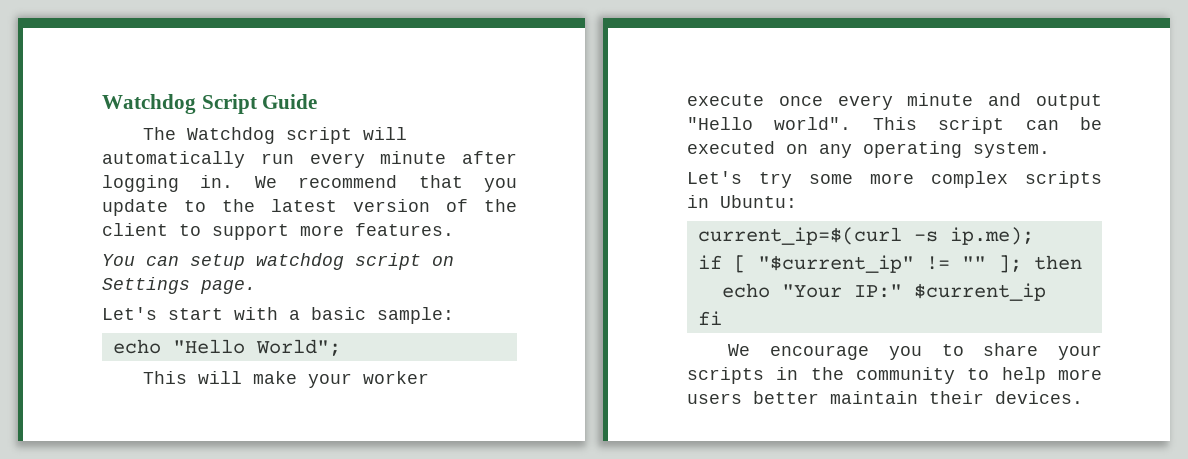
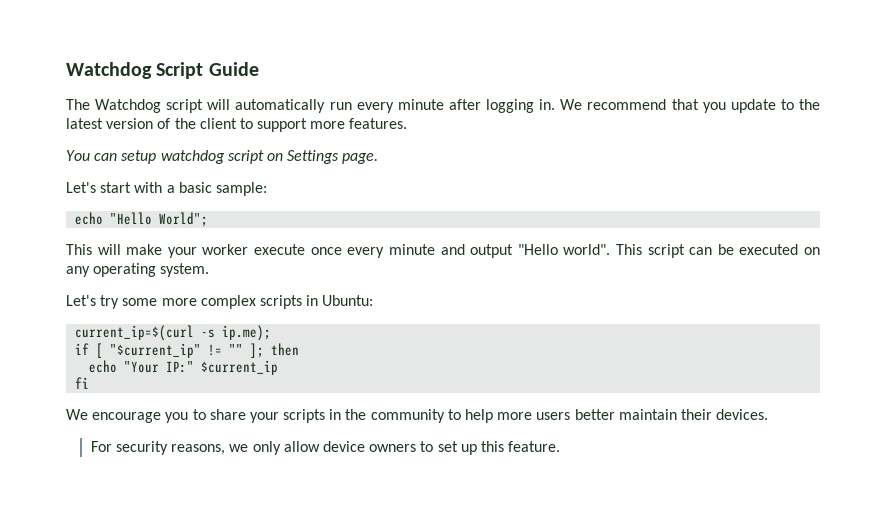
+ For security reasons, we only allow device owners to set up this feature.

